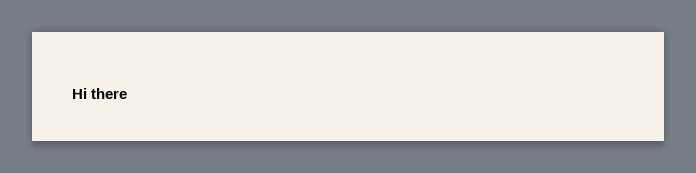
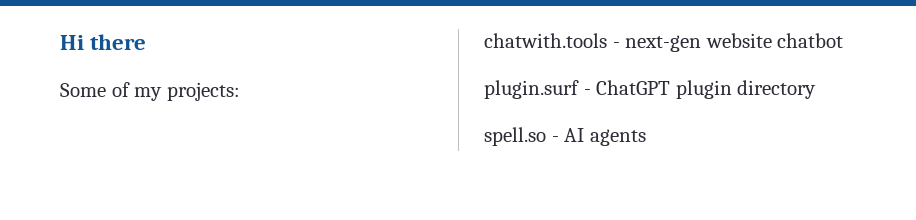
+ Some of my projects:
+ chatwith.tools - next-gen website chatbot
+ plugin.surf - ChatGPT plugin directory
+ spell.so - AI agents

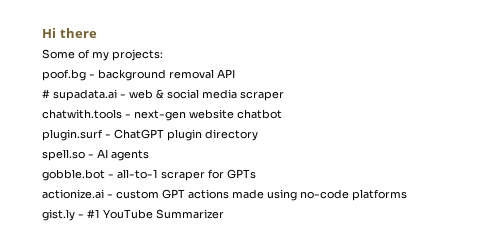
+ poof.bg - background removal API
+ # supadata.ai - web & social media scraper
+ gobble.bot - all-to-1 scraper for GPTs
+ actionize.ai - custom GPT actions made using no-code platforms
+ gist.ly - #1 YouTube Summarizer

